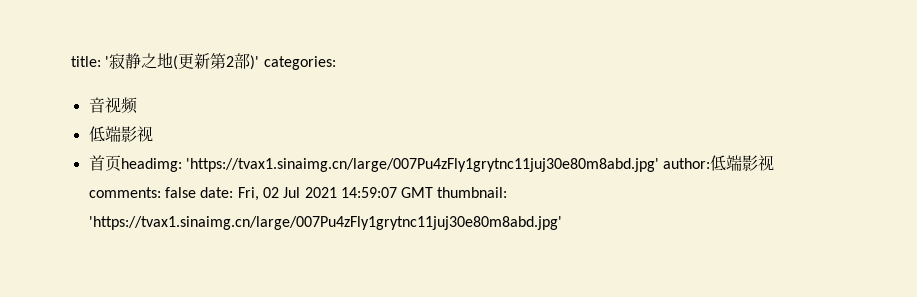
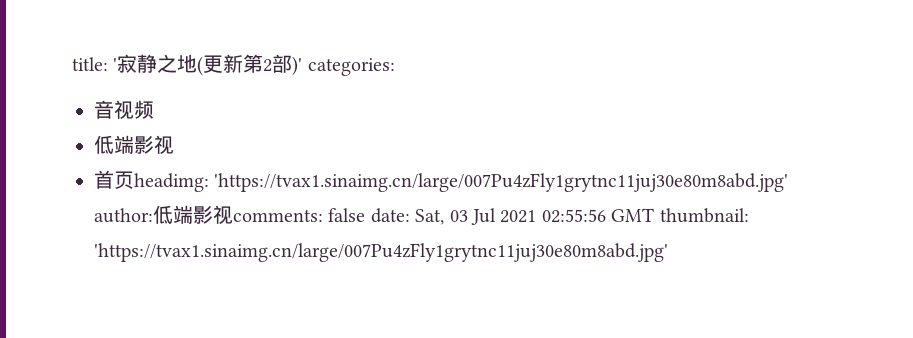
- 首页headimg: 'https://tvax1.sinaimg.cn/large/007Pu4zFly1grytnc11juj30e80m8abd.jpg' author:低端影视comments: false date: Fri, 02 Jul 2021 14:59:07 GMT thumbnail: 'https://tvax1.sinaimg.cn/large/007Pu4zFly1grytnc11juj30e80m8abd.jpg'
+ 首页headimg: 'https://tvax1.sinaimg.cn/large/007Pu4zFly1grytnc11juj30e80m8abd.jpg' author:低端影视comments: false date: Sat, 03 Jul 2021 02:55:56 GMT thumbnail: 'https://tvax1.sinaimg.cn/large/007Pu4zFly1grytnc11juj30e80m8abd.jpg'

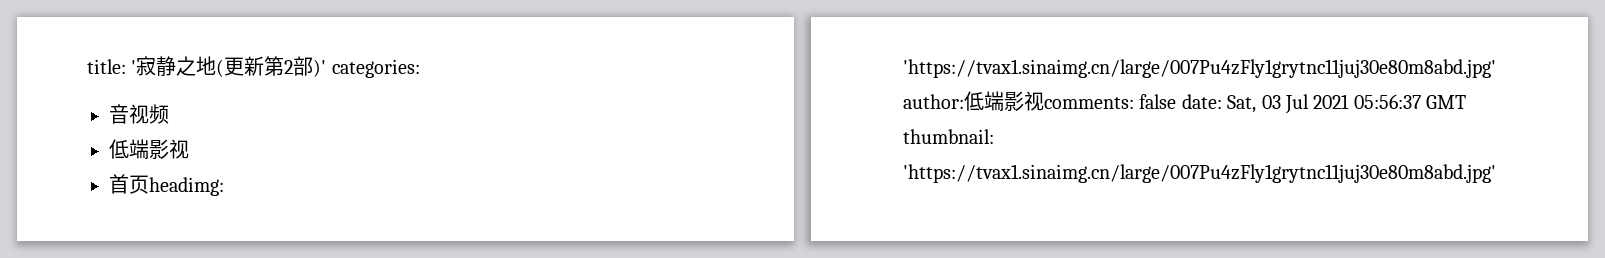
- 首页headimg: 'https://tvax1.sinaimg.cn/large/007Pu4zFly1grytnc11juj30e80m8abd.jpg' author:低端影视comments: false date: Sat, 03 Jul 2021 02:55:56 GMT thumbnail: 'https://tvax1.sinaimg.cn/large/007Pu4zFly1grytnc11juj30e80m8abd.jpg'
+ 首页headimg: 'https://tvax1.sinaimg.cn/large/007Pu4zFly1grytnc11juj30e80m8abd.jpg' author:低端影视comments: false date: Sat, 03 Jul 2021 05:56:37 GMT thumbnail: 'https://tvax1.sinaimg.cn/large/007Pu4zFly1grytnc11juj30e80m8abd.jpg'

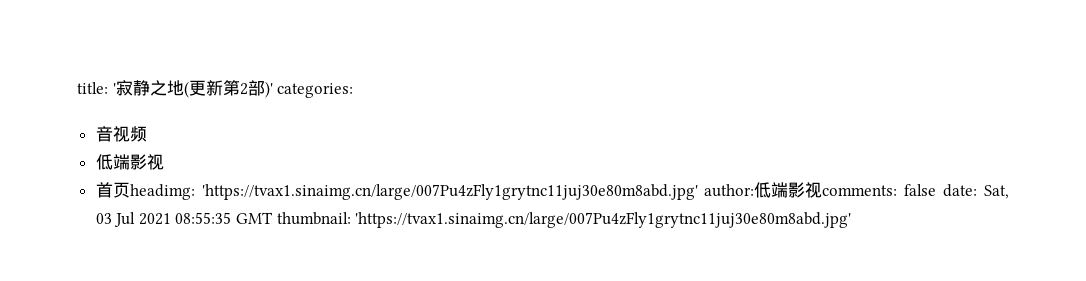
- 首页headimg: 'https://tvax1.sinaimg.cn/large/007Pu4zFly1grytnc11juj30e80m8abd.jpg' author:低端影视comments: false date: Sat, 03 Jul 2021 05:56:37 GMT thumbnail: 'https://tvax1.sinaimg.cn/large/007Pu4zFly1grytnc11juj30e80m8abd.jpg'
+ 首页headimg: 'https://tvax1.sinaimg.cn/large/007Pu4zFly1grytnc11juj30e80m8abd.jpg' author:低端影视comments: false date: Sat, 03 Jul 2021 08:55:35 GMT thumbnail: 'https://tvax1.sinaimg.cn/large/007Pu4zFly1grytnc11juj30e80m8abd.jpg'

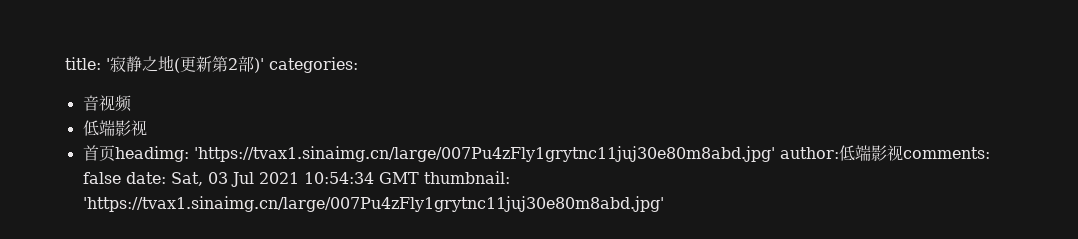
- 首页headimg: 'https://tvax1.sinaimg.cn/large/007Pu4zFly1grytnc11juj30e80m8abd.jpg' author:低端影视comments: false date: Sat, 03 Jul 2021 08:55:35 GMT thumbnail: 'https://tvax1.sinaimg.cn/large/007Pu4zFly1grytnc11juj30e80m8abd.jpg'
+ 首页headimg: 'https://tvax1.sinaimg.cn/large/007Pu4zFly1grytnc11juj30e80m8abd.jpg' author:低端影视comments: false date: Sat, 03 Jul 2021 10:54:34 GMT thumbnail: 'https://tvax1.sinaimg.cn/large/007Pu4zFly1grytnc11juj30e80m8abd.jpg'

